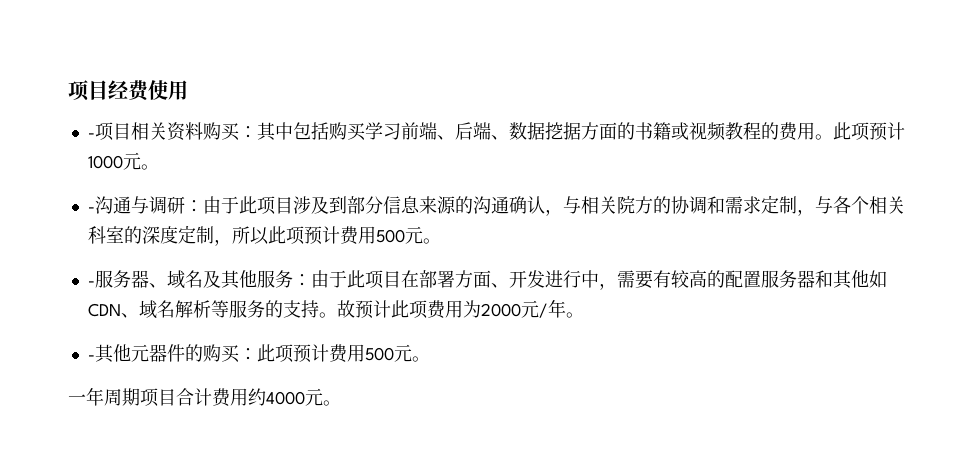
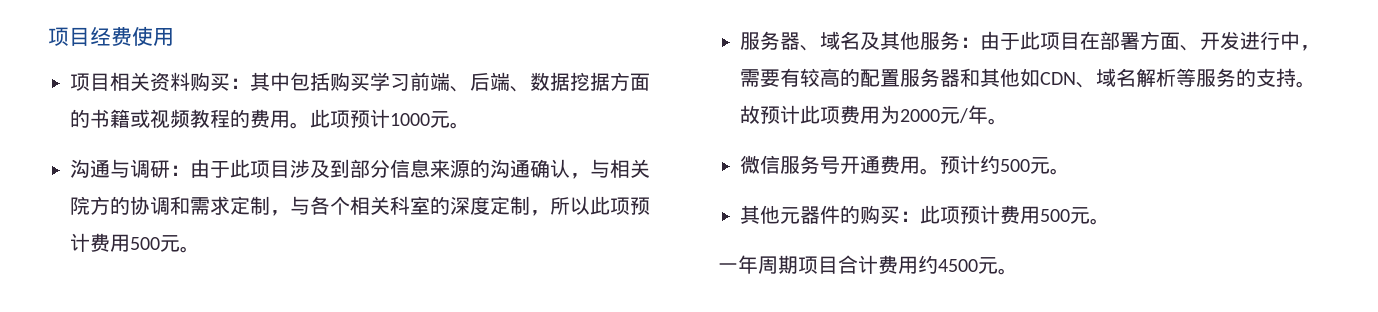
- -项目相关资料购买：其中包括购买学习前端、后端、数据挖据方面的书籍或视频教程的费用。
+ 项目相关资料购买：其中包括购买学习前端、后端、数据挖据方面的书籍或视频教程的费用。
- -沟通与调研：由于此项目涉及到部分信息来源的沟通确认，与相关院方的协调和需求定制，与各个相关科室的深度定制，所以此项预计费用500元。
+ 沟通与调研：由于此项目涉及到部分信息来源的沟通确认，与相关院方的协调和需求定制，与各个相关科室的深度定制，所以此项预计费用500元。
- -服务器、域名及其他服务：由于此项目在部署方面、开发进行中，需要有较高的配置服务器和其他如CDN、域名解析等服务的支持。
+ 服务器、域名及其他服务：由于此项目在部署方面、开发进行中，需要有较高的配置服务器和其他如CDN、域名解析等服务的支持。
- -其他元器件的购买：此项预计费用500元。
+ 微信服务号开通费用。预计约500元。
+ 其他元器件的购买：此项预计费用500元。
- 一年周期项目合计费用约4000元。
+ 一年周期项目合计费用约4500元。

